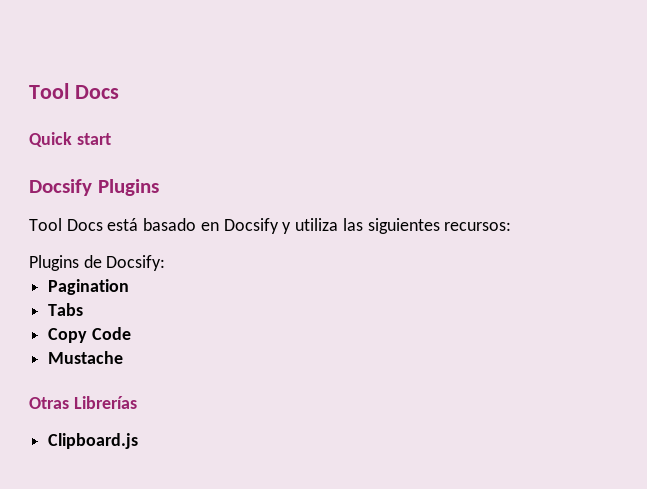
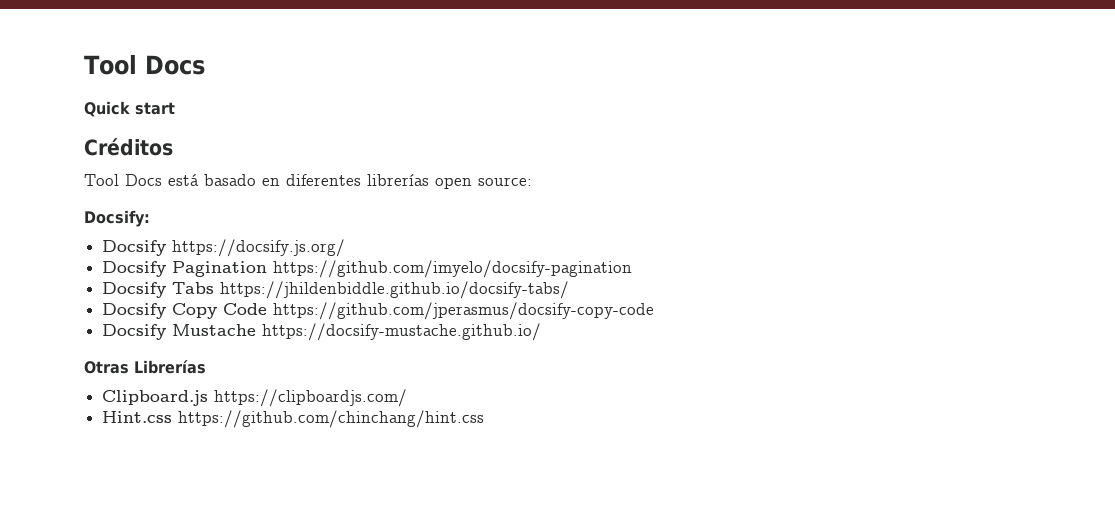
- Docsify Plugins
+ Créditos
- Tool Docs está basado en Docsify y utiliza las siguientes recursos:
- Plugins de Docsify:
- Pagination
- Tabs
- Copy Code
- Mustache
+ Tool Docs está basado en diferentes librerías open source:
+ Docsify:
+ Docsify https://docsify.js.org/
+ Docsify Pagination https://github.com/imyelo/docsify-pagination
+ Docsify Tabs https://jhildenbiddle.github.io/docsify-tabs/
+ Docsify Copy Code https://github.com/jperasmus/docsify-copy-code
+ Docsify Mustache https://docsify-mustache.github.io/
- Clipboard.js
+ Clipboard.js https://clipboardjs.com/
+ Hint.css https://github.com/chinchang/hint.css

